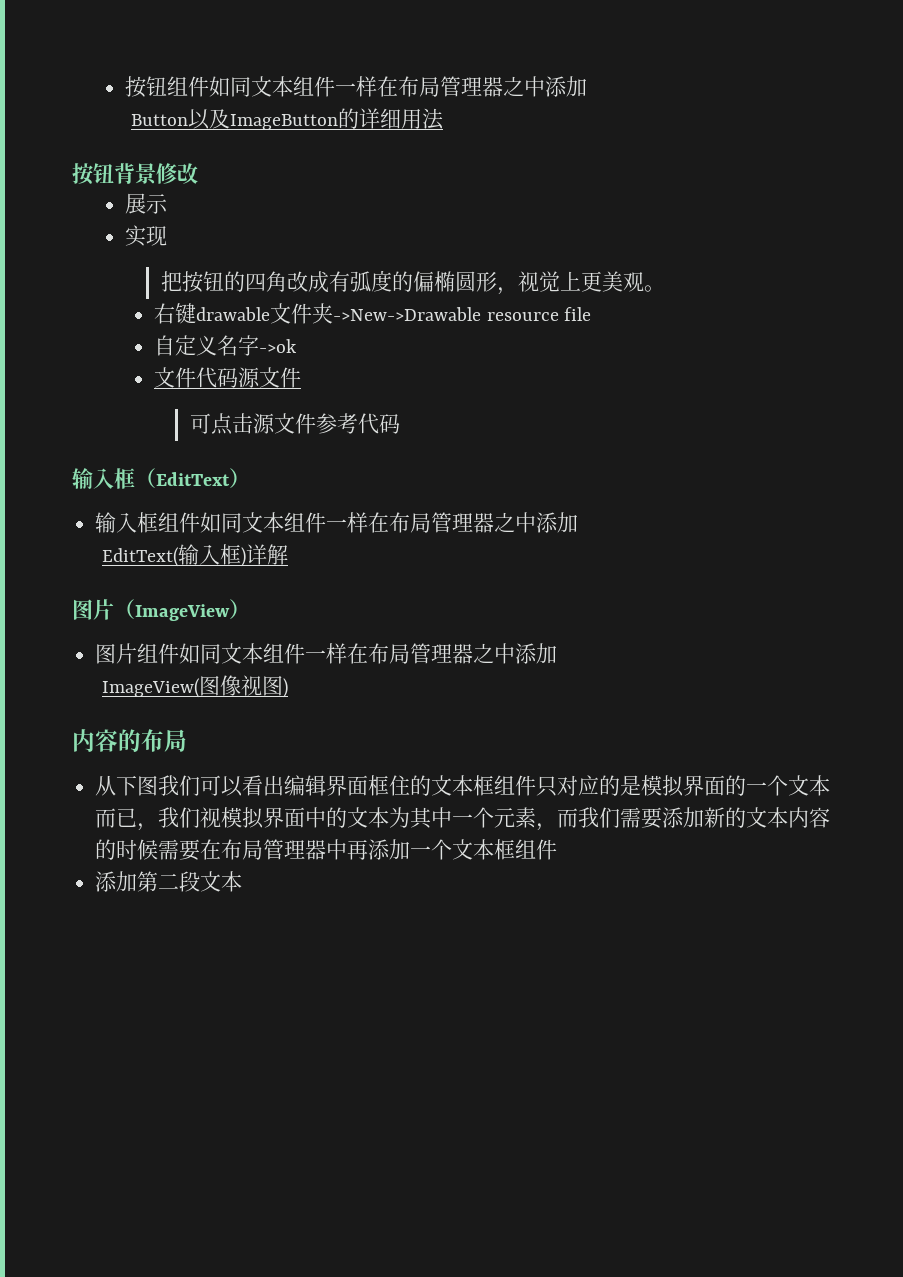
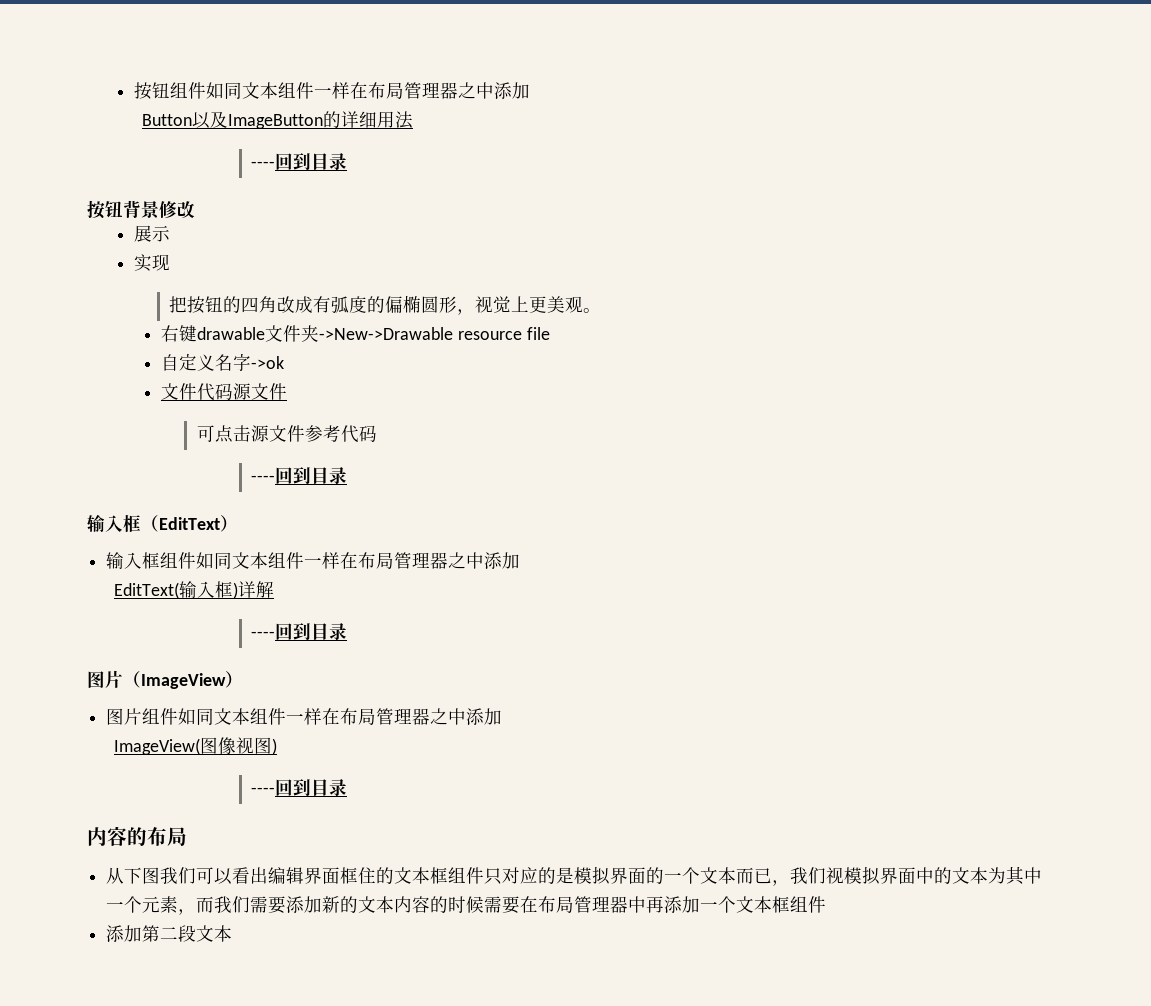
  Button以及ImageButton的详细用法
+ ----回到目录
  可点击源文件参考代码
+ ----回到目录
  EditText(输入框)详解
+ ----回到目录
  ImageView(图像视图)
+ ----回到目录

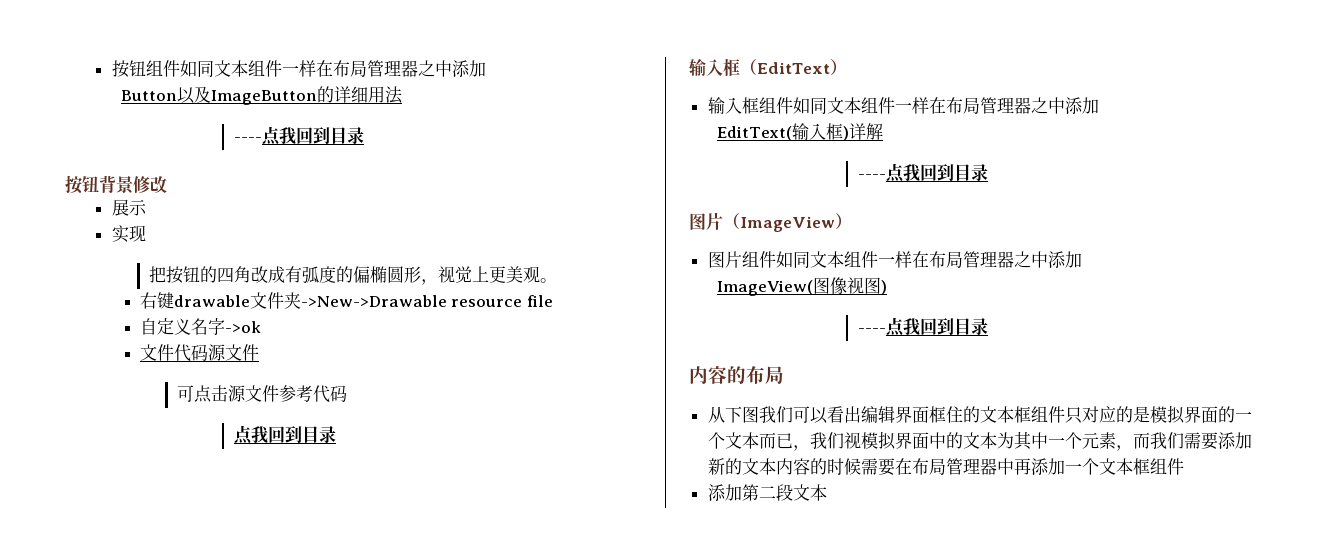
  Button以及ImageButton的详细用法
- ----回到目录
+ ----点我回到目录
  可点击源文件参考代码
- ----回到目录
+ 点我回到目录
  EditText(输入框)详解
- ----回到目录
+ ----点我回到目录
  ImageView(图像视图)
- ----回到目录
+ ----点我回到目录

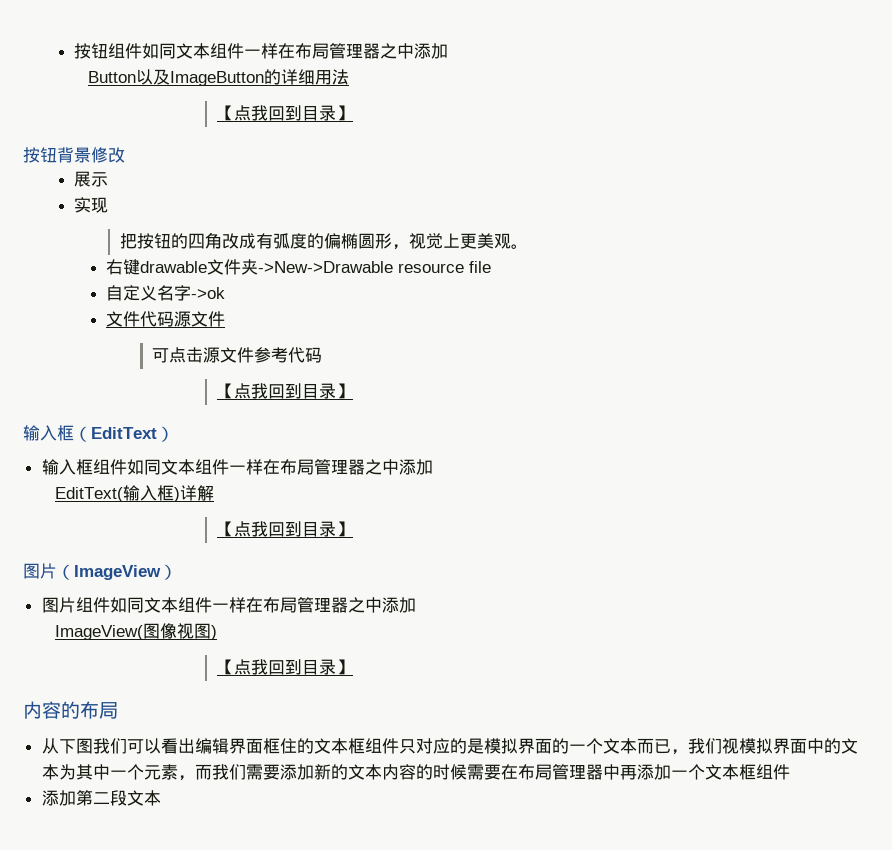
  Button以及ImageButton的详细用法
- ----点我回到目录
+ 【点我回到目录】
  可点击源文件参考代码
- 点我回到目录
+ 【点我回到目录】
  EditText(输入框)详解
- ----点我回到目录
+ 【点我回到目录】
  ImageView(图像视图)
- ----点我回到目录
+ 【点我回到目录】

